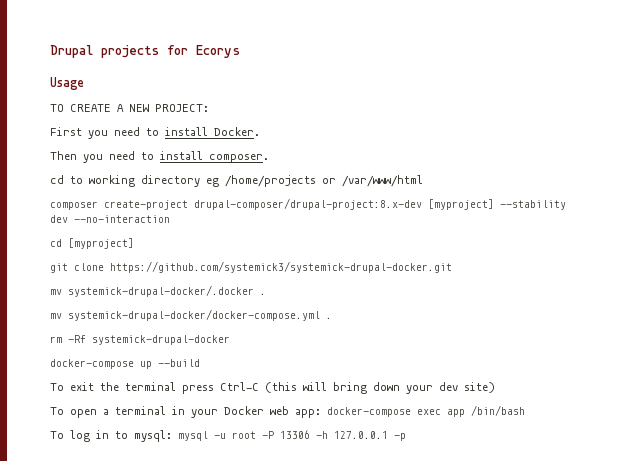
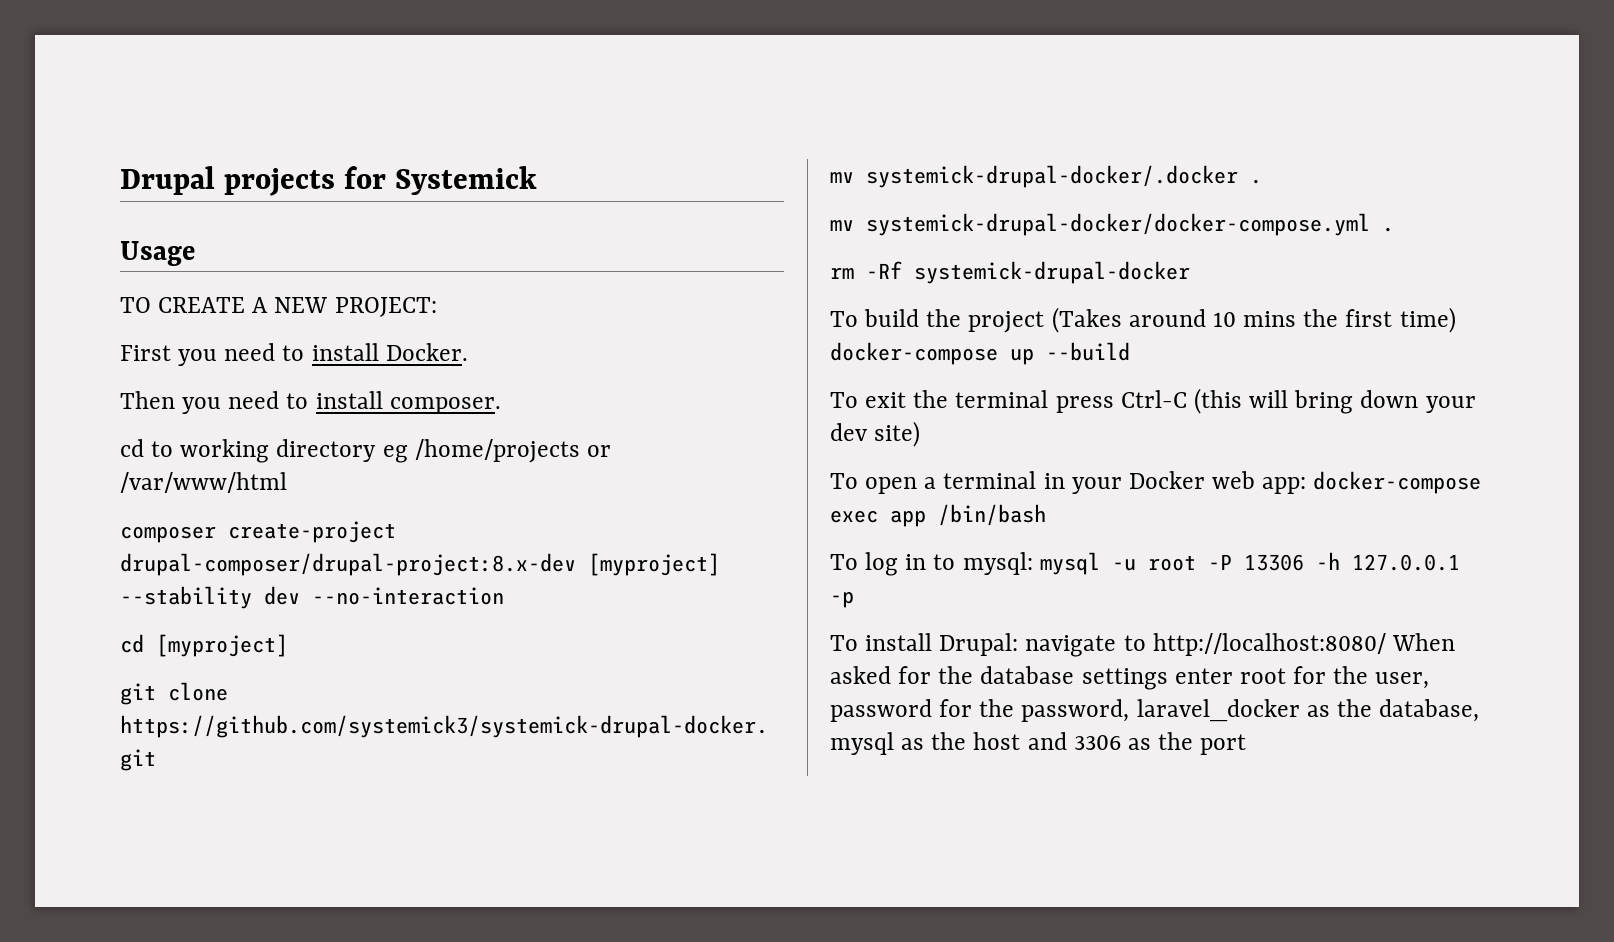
- Drupal projects for Ecorys
+ Drupal projects for Systemick
- docker-compose up --build
+ To build the project (Takes around 10 mins the first time) docker-compose up --build
+ To install Drupal: navigate to http://localhost:8080/ When asked for the database settings enter root for the user, password for the password, laravel_docker as the database, mysql as the host and 3306 as the port

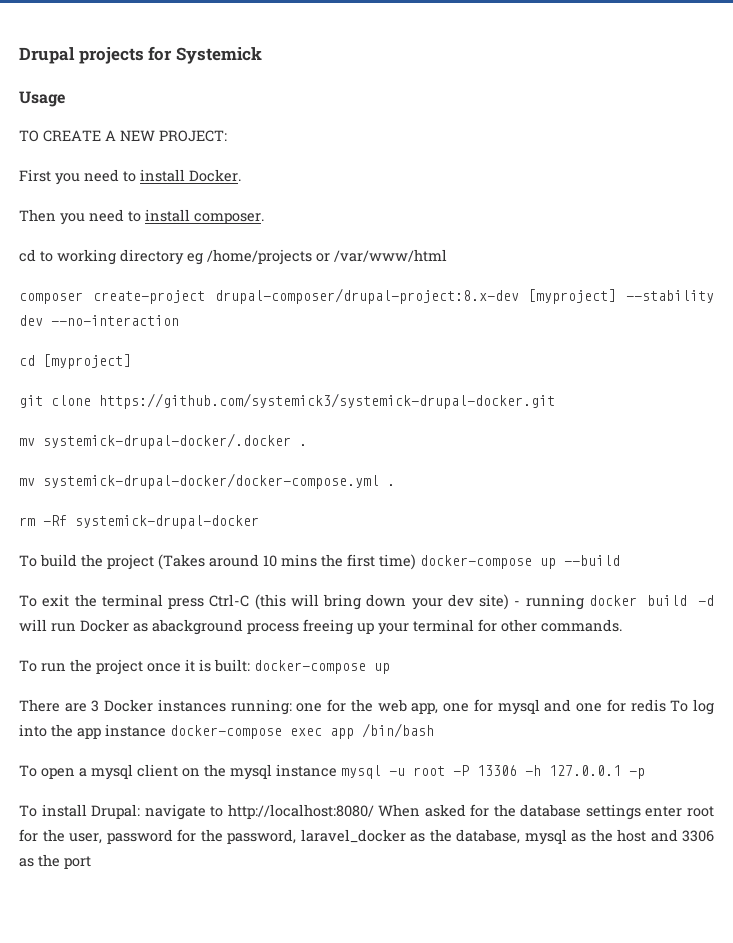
- To exit the terminal press Ctrl-C (this will bring down your dev site)
- To open a terminal in your Docker web app: docker-compose exec app /bin/bash
+ To exit the terminal press Ctrl-C (this will bring down your dev site) - running docker build -d will run Docker as abackground process freeing up your terminal for other commands.
+ To run the project once it is built: docker-compose up
+ There are 3 Docker instances running: one for the web app, one for mysql and one for redis To log into the app instance docker-compose exec app /bin/bash
- To log in to mysql: mysql -u root -P 13306 -h 127.0.0.1 -p
+ To open a mysql client on the mysql instance mysql -u root -P 13306 -h 127.0.0.1 -p

